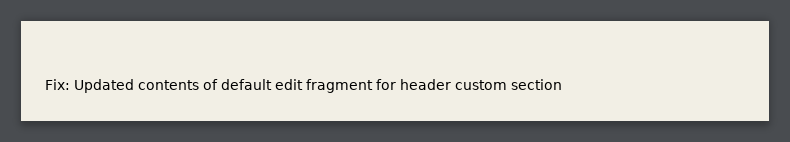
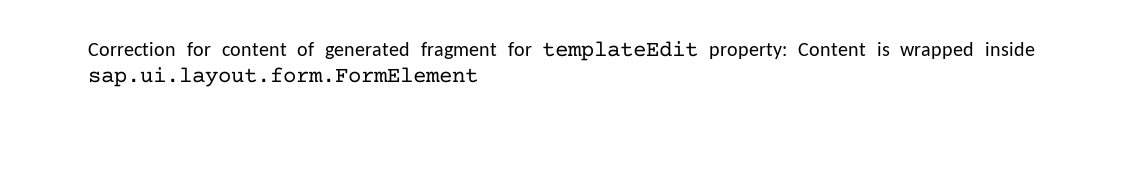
- Fix: Updated contents of default edit fragment for header custom section
+ Correction for content of generated fragment for templateEdit property: Content is wrapped inside sap.ui.layout.form.FormElement

